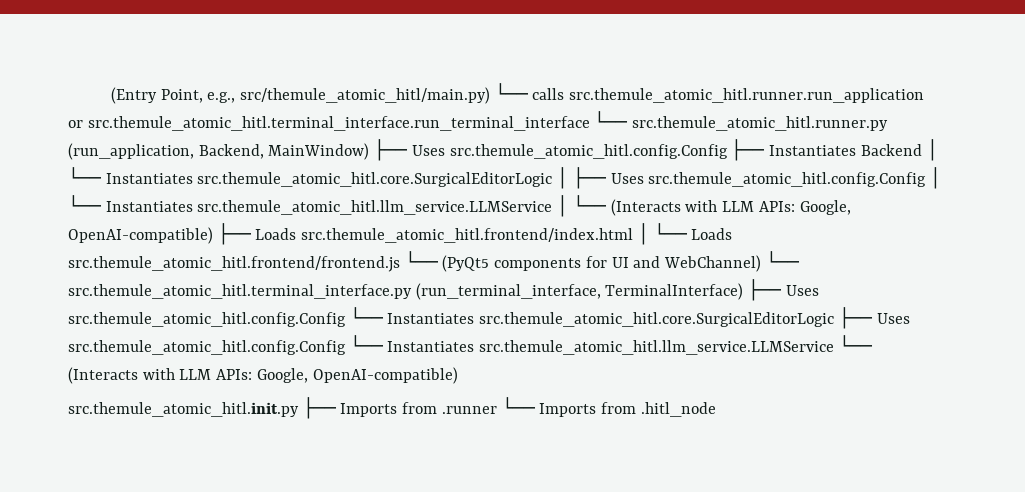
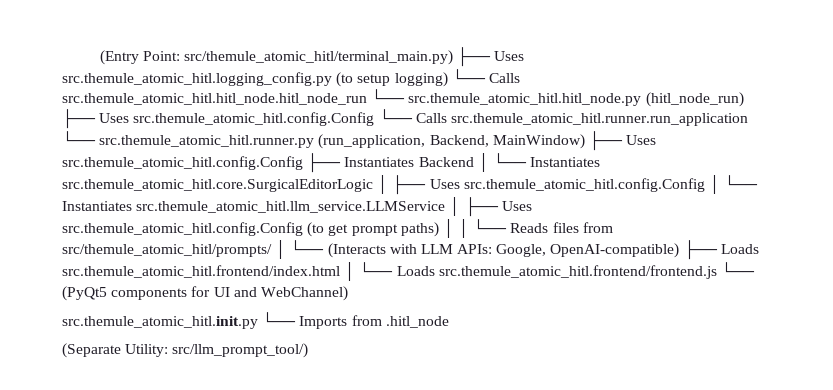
- (Entry Point, e.g., src/themule_atomic_hitl/main.py) └── calls src.themule_atomic_hitl.runner.run_application or src.themule_atomic_hitl.terminal_interface.run_terminal_interface └── src.themule_atomic_hitl.runner.py (run_application, Backend, MainWindow) ├── Uses src.themule_atomic_hitl.config.Config ├── Instantiates Backend │ └── Instantiates src.themule_atomic_hitl.core.SurgicalEditorLogic │ ├── Uses src.themule_atomic_hitl.config.Config │ └── Instantiates src.themule_atomic_hitl.llm_service.LLMService │ └── (Interacts with LLM APIs: Google, OpenAI-compatible) ├── Loads src.themule_atomic_hitl.frontend/index.html │ └── Loads src.themule_atomic_hitl.frontend/frontend.js └── (PyQt5 components for UI and WebChannel) └── src.themule_atomic_hitl.terminal_interface.py (run_terminal_interface, TerminalInterface) ├── Uses src.themule_atomic_hitl.config.Config └── Instantiates src.themule_atomic_hitl.core.SurgicalEditorLogic ├── Uses src.themule_atomic_hitl.config.Config └── Instantiates src.themule_atomic_hitl.llm_service.LLMService └── (Interacts with LLM APIs: Google, OpenAI-compatible)
- src.themule_atomic_hitl.init.py ├── Imports from .runner └── Imports from .hitl_node
+ (Entry Point: src/themule_atomic_hitl/terminal_main.py) ├── Uses src.themule_atomic_hitl.logging_config.py (to setup logging) └── Calls src.themule_atomic_hitl.hitl_node.hitl_node_run └── src.themule_atomic_hitl.hitl_node.py (hitl_node_run) ├── Uses src.themule_atomic_hitl.config.Config └── Calls src.themule_atomic_hitl.runner.run_application └── src.themule_atomic_hitl.runner.py (run_application, Backend, MainWindow) ├── Uses src.themule_atomic_hitl.config.Config ├── Instantiates Backend │ └── Instantiates src.themule_atomic_hitl.core.SurgicalEditorLogic │ ├── Uses src.themule_atomic_hitl.config.Config │ └── Instantiates src.themule_atomic_hitl.llm_service.LLMService │ ├── Uses src.themule_atomic_hitl.config.Config (to get prompt paths) │ │ └── Reads files from src/themule_atomic_hitl/prompts/ │ └── (Interacts with LLM APIs: Google, OpenAI-compatible) ├── Loads src.themule_atomic_hitl.frontend/index.html │ └── Loads src.themule_atomic_hitl.frontend/frontend.js └── (PyQt5 components for UI and WebChannel)
+ src.themule_atomic_hitl.init.py └── Imports from .hitl_node
+ (Separate Utility: src/llm_prompt_tool/)

